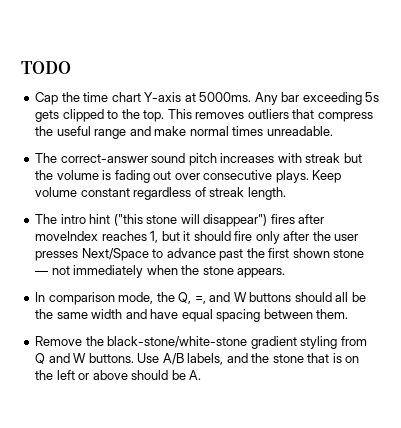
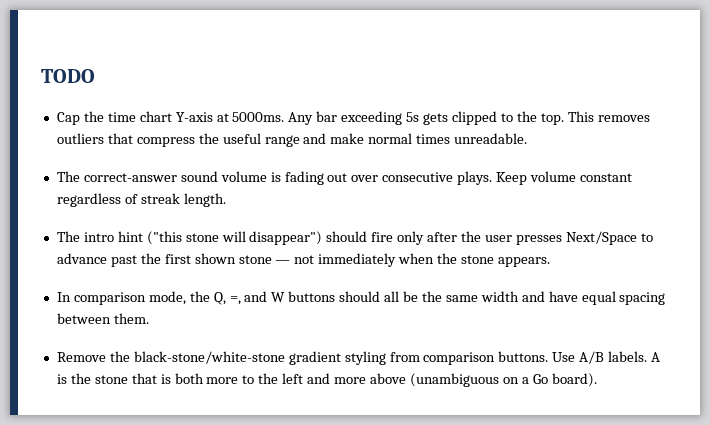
- The correct-answer sound pitch increases with streak but the volume is fading out over consecutive plays.
+ The correct-answer sound volume is fading out over consecutive plays.
- The intro hint ("this stone will disappear") fires after moveIndex reaches 1, but it should fire only after the user presses Next/Space to advance past the first shown stone — not immediately when the stone appears.
+ The intro hint ("this stone will disappear") should fire only after the user presses Next/Space to advance past the first shown stone — not immediately when the stone appears.
- Remove the black-stone/white-stone gradient styling from Q and W buttons. Use A/B labels, and the stone that is on the left or above should be A.
+ Remove the black-stone/white-stone gradient styling from comparison buttons. Use A/B labels. A is the stone that is both more to the left and more above (unambiguous on a Go board).

